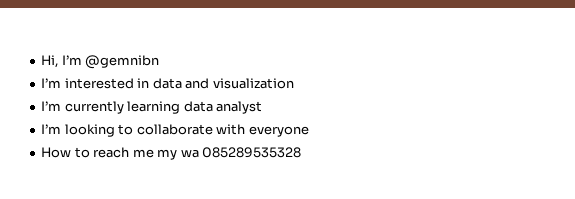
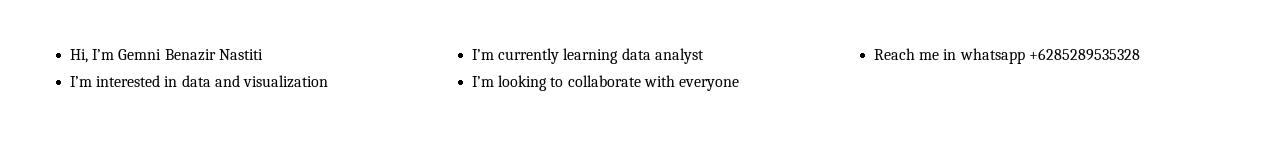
- Hi, I’m @gemnibn
+ Hi, I’m Gemni Benazir Nastiti
- How to reach me my wa 085289535328
+ Reach me in whatsapp +6285289535328

